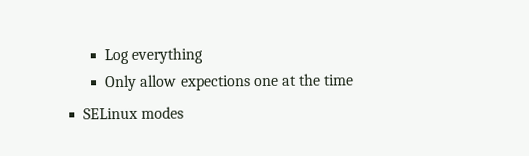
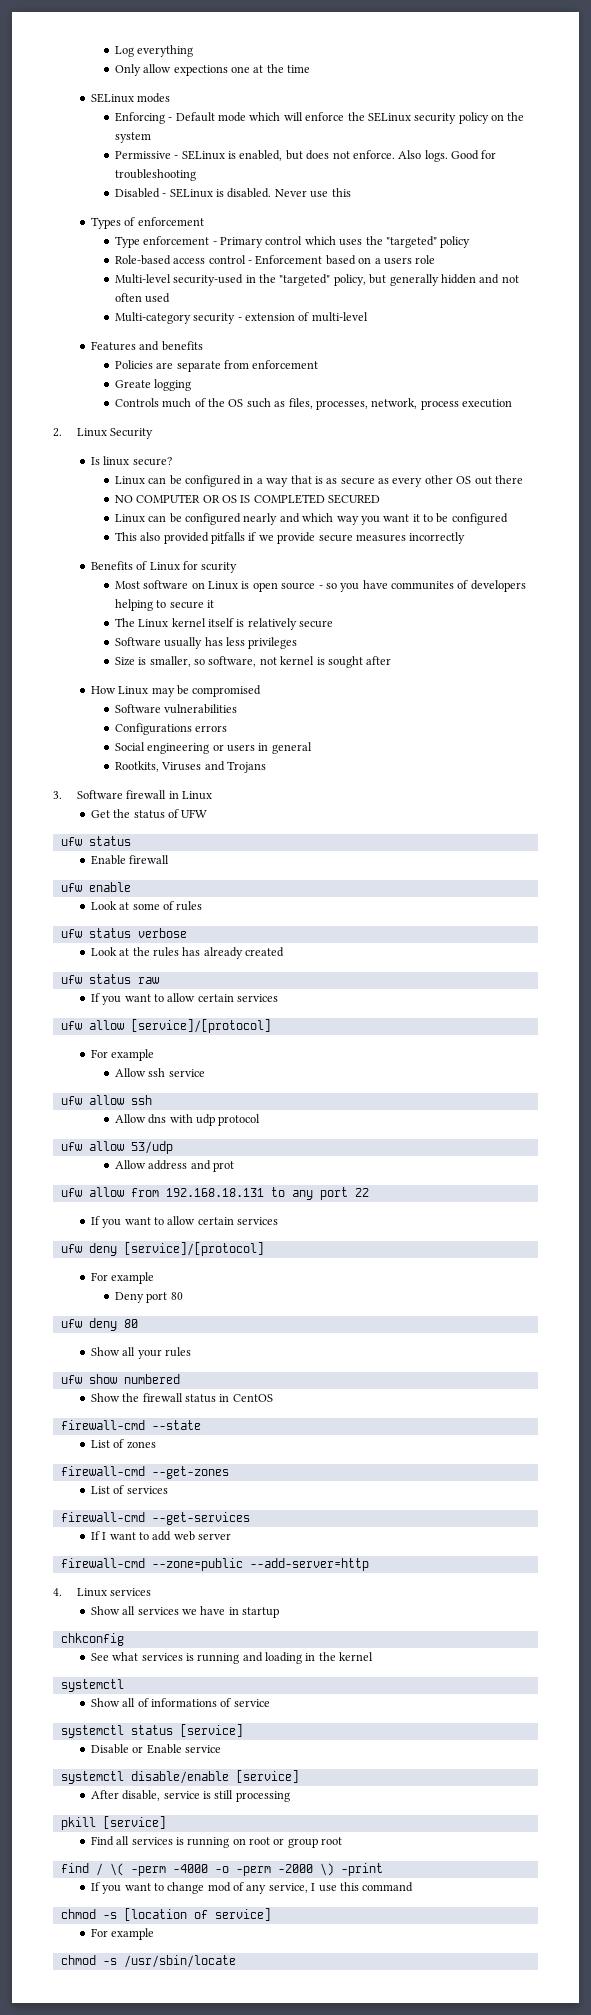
+ Enforcing - Default mode which will enforce the SELinux security policy on the system
+ Permissive - SELinux is enabled, but does not enforce. Also logs. Good for troubleshooting
+ Disabled - SELinux is disabled. Never use this
+ Types of enforcement
+ Type enforcement - Primary control which uses the "targeted" policy
+ Role-based access control - Enforcement based on a users role
+ Multi-level security-used in the "targeted" policy, but generally hidden and not often used
+ Multi-category security - extension of multi-level
+ Features and benefits
+ Policies are separate from enforcement
+ Greate logging
+ Controls much of the OS such as files, processes, network, process execution
+ 2. Linux Security
+ Is linux secure?
+ Linux can be configured in a way that is as secure as every other OS out there
+ NO COMPUTER OR OS IS COMPLETED SECURED
+ Linux can be configured nearly and which way you want it to be configured
+ This also provided pitfalls if we provide secure measures incorrectly
+ Benefits of Linux for scurity
+ Most software on Linux is open source - so you have communites of developers helping to secure it
+ The Linux kernel itself is relatively secure
+ Software usually has less privileges
+ Size is smaller, so software, not kernel is sought after
+ How Linux may be compromised
+ Software vulnerabilities
+ Configurations errors
+ Social engineering or users in general
+ Rootkits, Viruses and Trojans
+ 3. Software firewall in Linux
+ Get the status of UFW
+ ufw status
+ Enable firewall
+ ufw enable
+ Look at some of rules
+ ufw status verbose
+ Look at the rules has already created
+ ufw status raw
+ If you want to allow certain services
+ ufw allow [service]/[protocol]
+ For example
+ Allow ssh service
+ ufw allow ssh
+ Allow dns with udp protocol
+ ufw allow 53/udp
+ Allow address and prot
+ ufw allow from 192.168.18.131 to any port 22
+ If you want to allow certain services
+ ufw deny [service]/[protocol]
+ For example
+ Deny port 80
+ ufw deny 80
+ Show all your rules
+ ufw show numbered
+ Show the firewall status in CentOS
+ firewall-cmd --state
+ List of zones
+ firewall-cmd --get-zones
+ List of services
+ firewall-cmd --get-services
+ If I want to add web server
+ firewall-cmd --zone=public --add-server=http
+ 4. Linux services
+ Show all services we have in startup
+ chkconfig
+ See what services is running and loading in the kernel
+ systemctl
+ Show all of informations of service
+ systemctl status [service]
+ Disable or Enable service
+ systemctl disable/enable [service]
+ After disable, service is still processing
+ pkill [service]
+ Find all services is running on root or group root
+ find / \( -perm -4000 -o -perm -2000 \) -print
+ If you want to change mod of any service, I use this command
+ chmod -s [location of service]
+ For example
+ chmod -s /usr/sbin/locate

